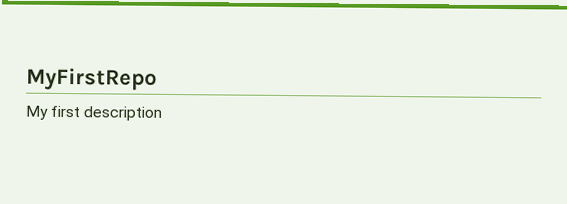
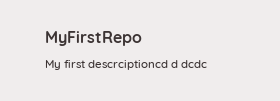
- My first description
+ My first descrciptioncd d dcdc

